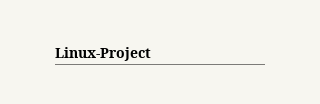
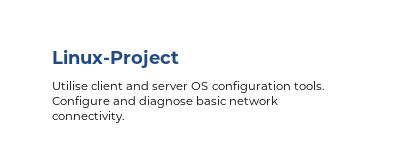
+ Utilise client and server OS configuration tools. Configure and diagnose basic network connectivity.

